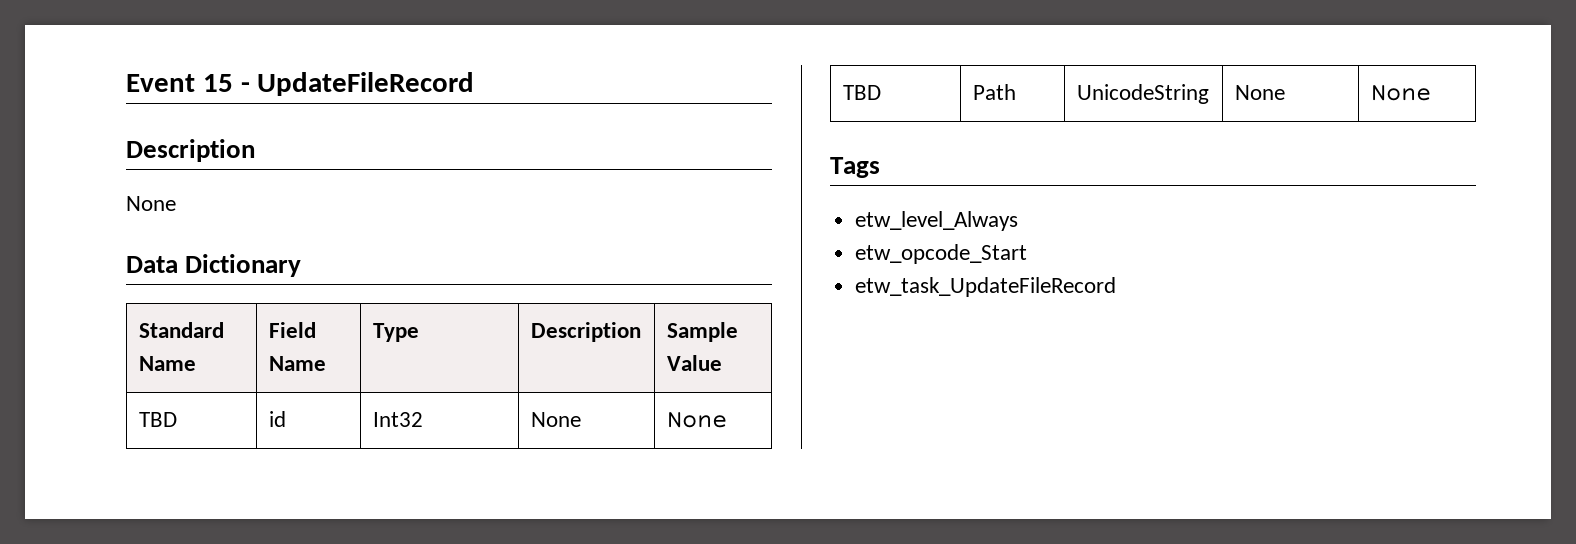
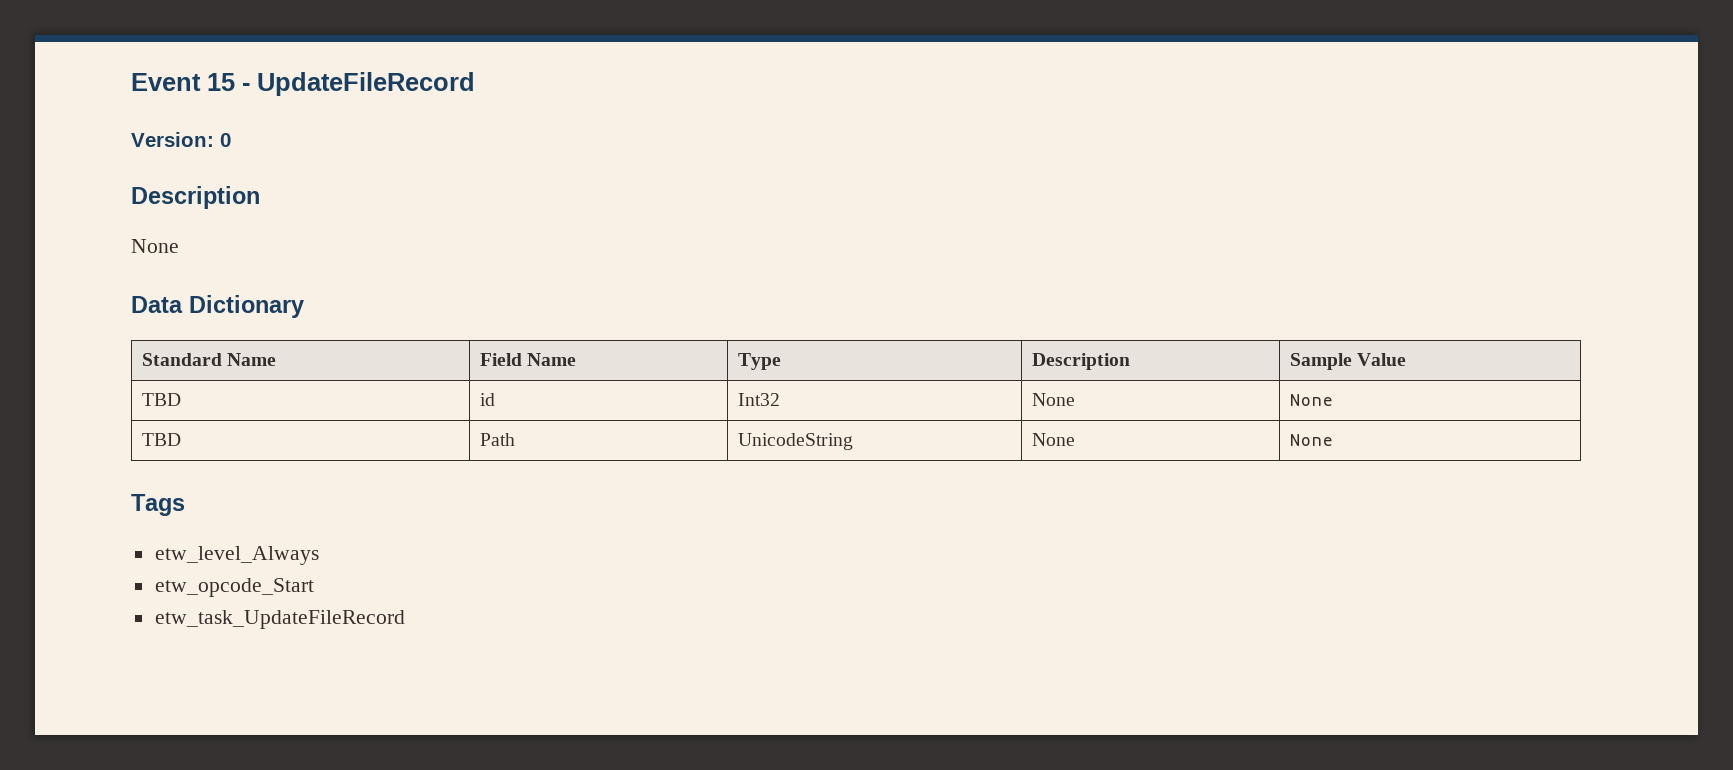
+ Version: 0

